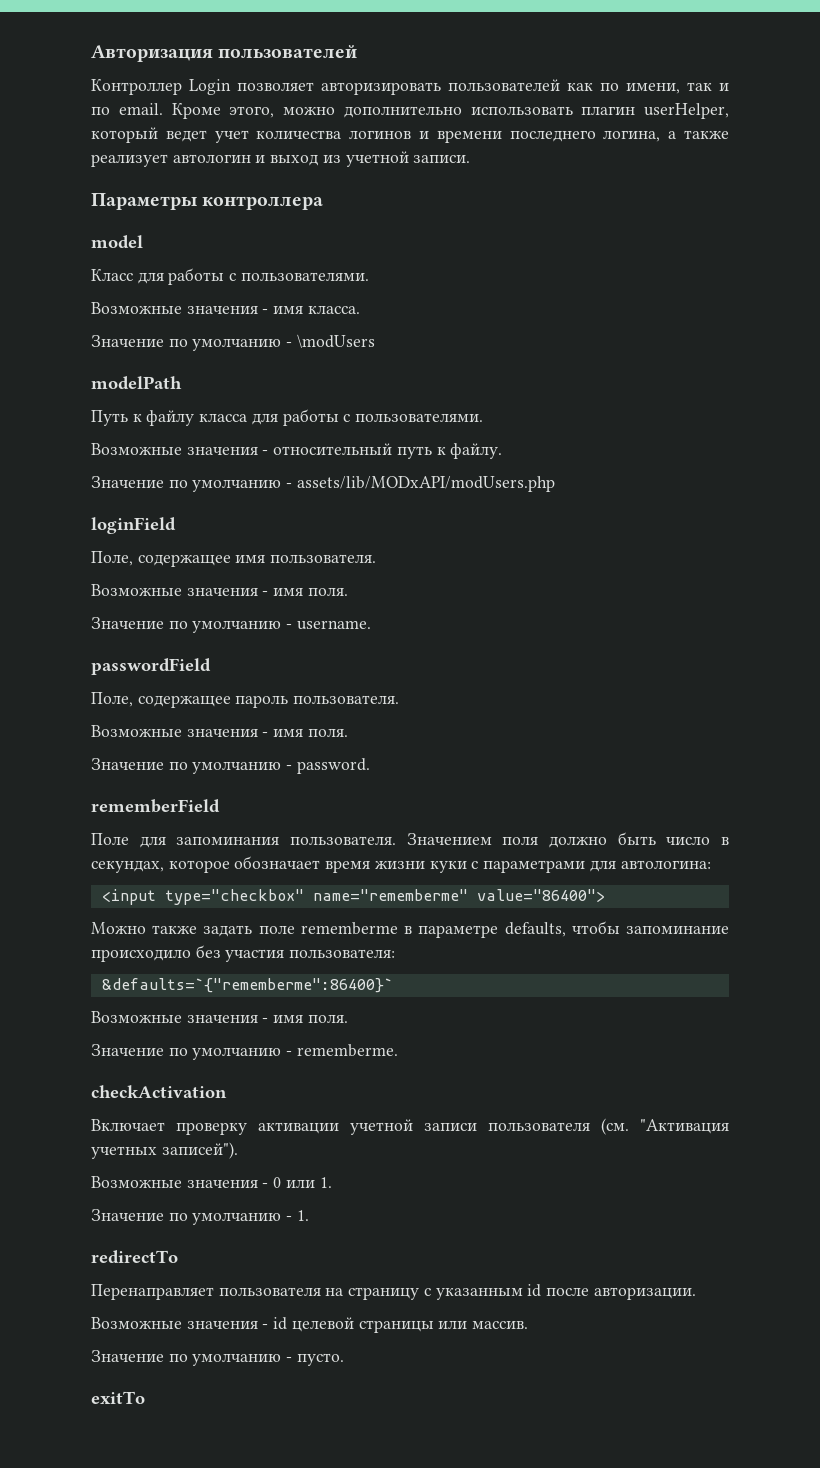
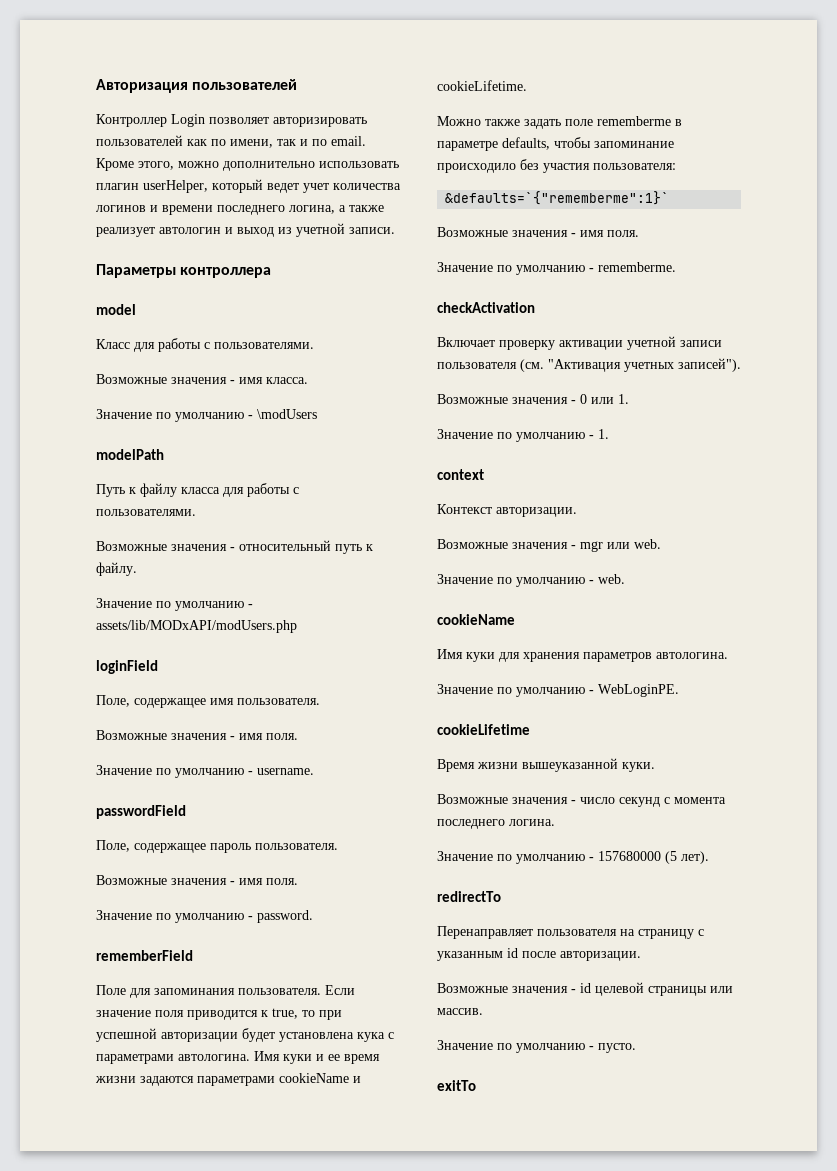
- Значением поля должно быть число в секундах, которое обозначает время жизни куки с параметрами для автологина:
- <input type="checkbox" name="rememberme" value="86400">
+ Если значение поля приводится к true, то при успешной авторизации будет установлена кука с параметрами автологина. Имя куки и ее время жизни задаются параметрами cookieName и cookieLifetime.
- &defaults=`{"rememberme":86400}`
+ &defaults=`{"rememberme":1}`
+ context
+ Контекст авторизации.
+ Возможные значения - mgr или web.
+ Значение по умолчанию - web.
+ cookieName
+ Имя куки для хранения параметров автологина.
+ Значение по умолчанию - WebLoginPE.
+ cookieLifetime
+ Время жизни вышеуказанной куки.
+ Возможные значения - число секунд с момента последнего логина.
+ Значение по умолчанию - 157680000 (5 лет).

